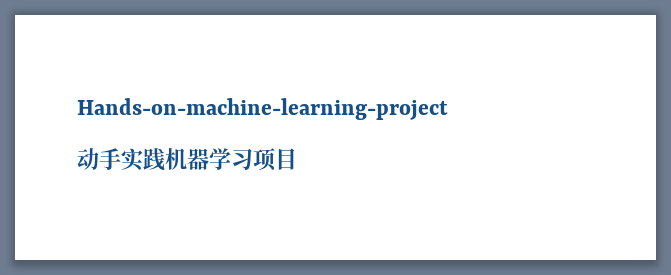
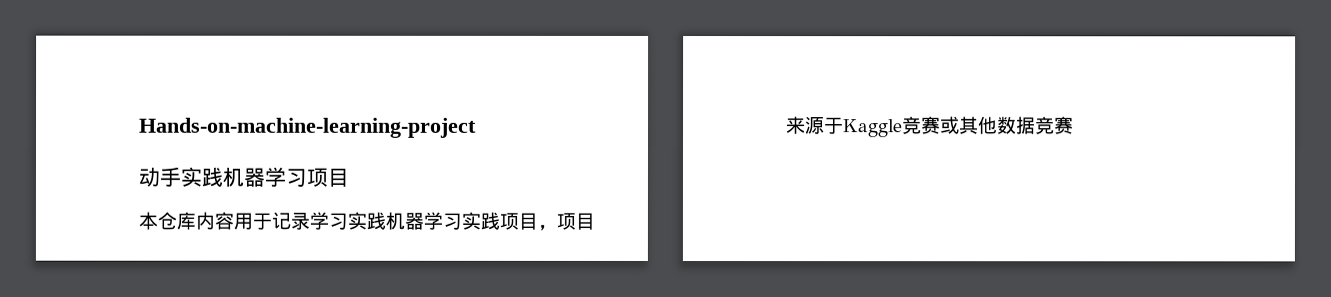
+ 本仓库内容用于记录学习实践机器学习实践项目，项目来源于Kaggle竞赛或其他数据竞赛

